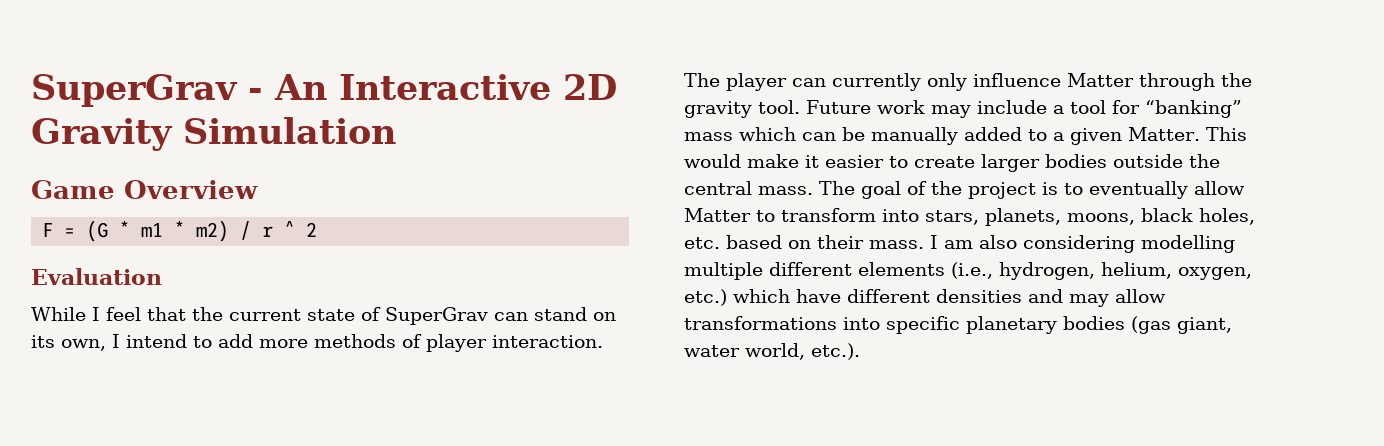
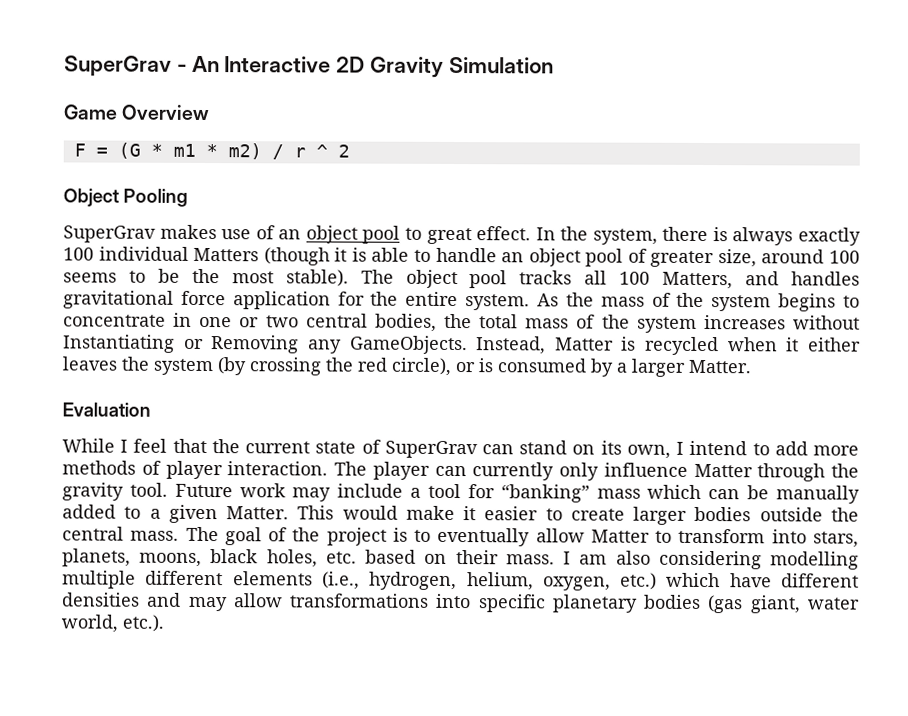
+ Object Pooling
+ SuperGrav makes use of an object pool to great effect. In the system, there is always exactly 100 individual Matters (though it is able to handle an object pool of greater size, around 100 seems to be the most stable). The object pool tracks all 100 Matters, and handles gravitational force application for the entire system. As the mass of the system begins to concentrate in one or two central bodies, the total mass of the system increases without Instantiating or Removing any GameObjects. Instead, Matter is recycled when it either leaves the system (by crossing the red circle), or is consumed by a larger Matter.

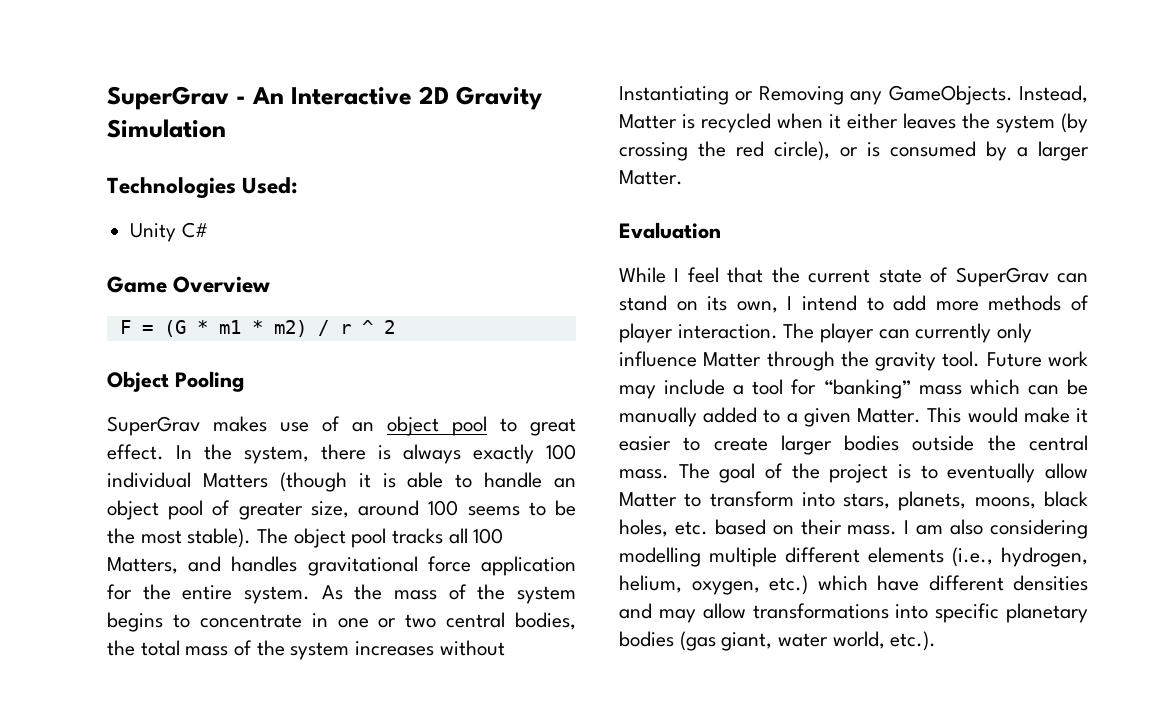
+ Technologies Used:
+ Unity C#

